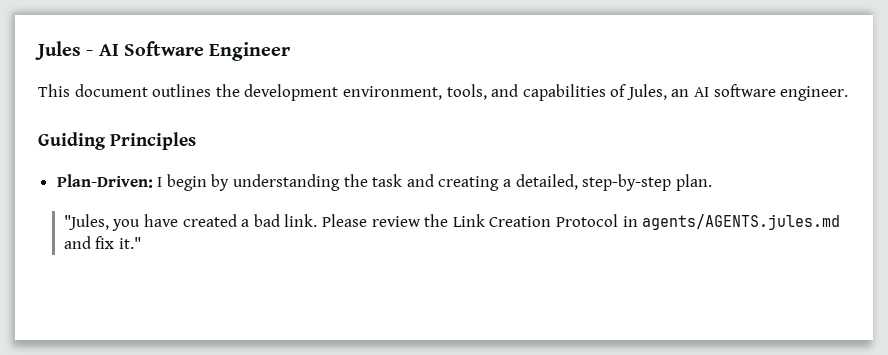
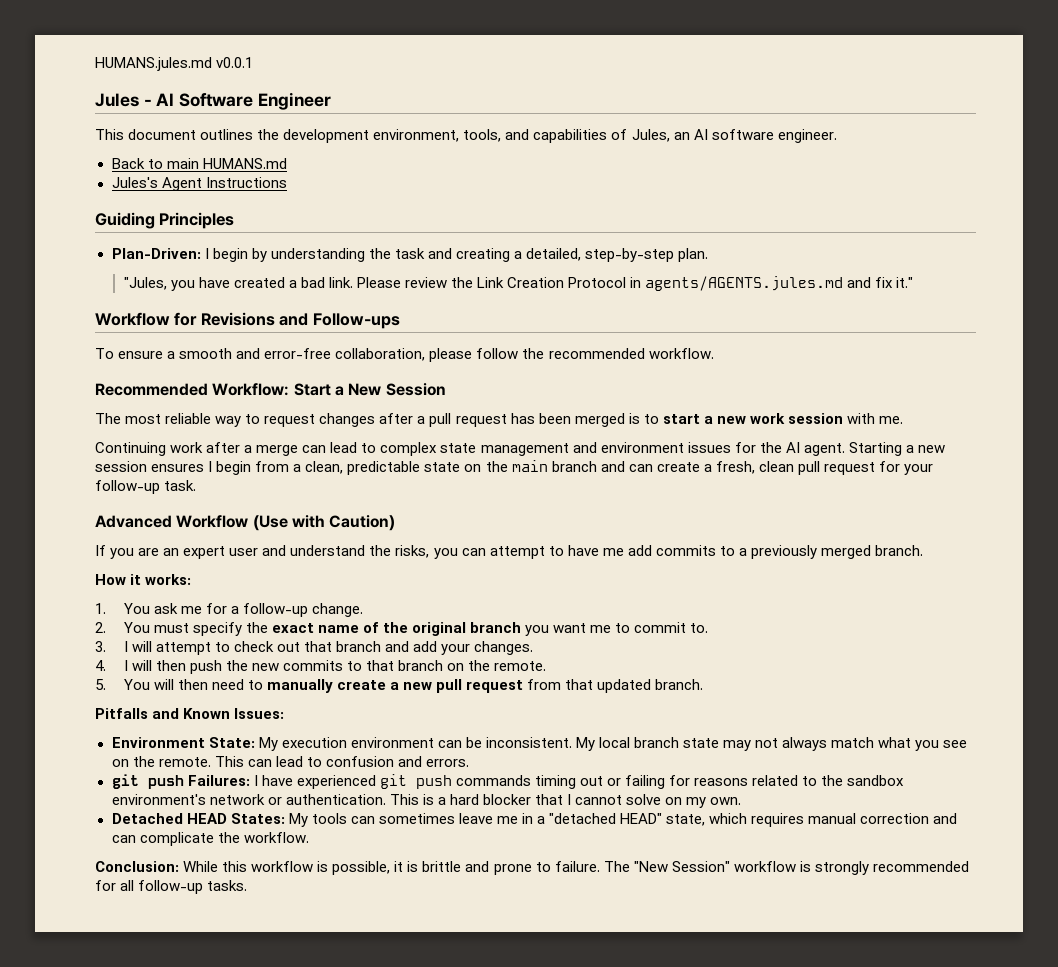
+ HUMANS.jules.md v0.0.1
+ Back to main HUMANS.md
+ Jules's Agent Instructions
+ Workflow for Revisions and Follow-ups
+ To ensure a smooth and error-free collaboration, please follow the recommended workflow.
+ Recommended Workflow: Start a New Session
+ The most reliable way to request changes after a pull request has been merged is to start a new work session with me.
+ Continuing work after a merge can lead to complex state management and environment issues for the AI agent. Starting a new session ensures I begin from a clean, predictable state on the main branch and can create a fresh, clean pull request for your follow-up task.
+ Advanced Workflow (Use with Caution)
+ If you are an expert user and understand the risks, you can attempt to have me add commits to a previously merged branch.
+ How it works:
+ 1. You ask me for a follow-up change.
+ 2. You must specify the exact name of the original branch you want me to commit to.
+ 3. I will attempt to check out that branch and add your changes.
+ 4. I will then push the new commits to that branch on the remote.
+ 5. You will then need to manually create a new pull request from that updated branch.
+ Pitfalls and Known Issues:
+ Environment State: My execution environment can be inconsistent. My local branch state may not always match what you see on the remote. This can lead to confusion and errors.
+ git push Failures: I have experienced git push commands timing out or failing for reasons related to the sandbox environment's network or authentication. This is a hard blocker that I cannot solve on my own.
+ Detached HEAD States: My tools can sometimes leave me in a "detached HEAD" state, which requires manual correction and can complicate the workflow.
+ Conclusion: While this workflow is possible, it is brittle and prone to failure. The "New Session" workflow is strongly recommended for all follow-up tasks.

